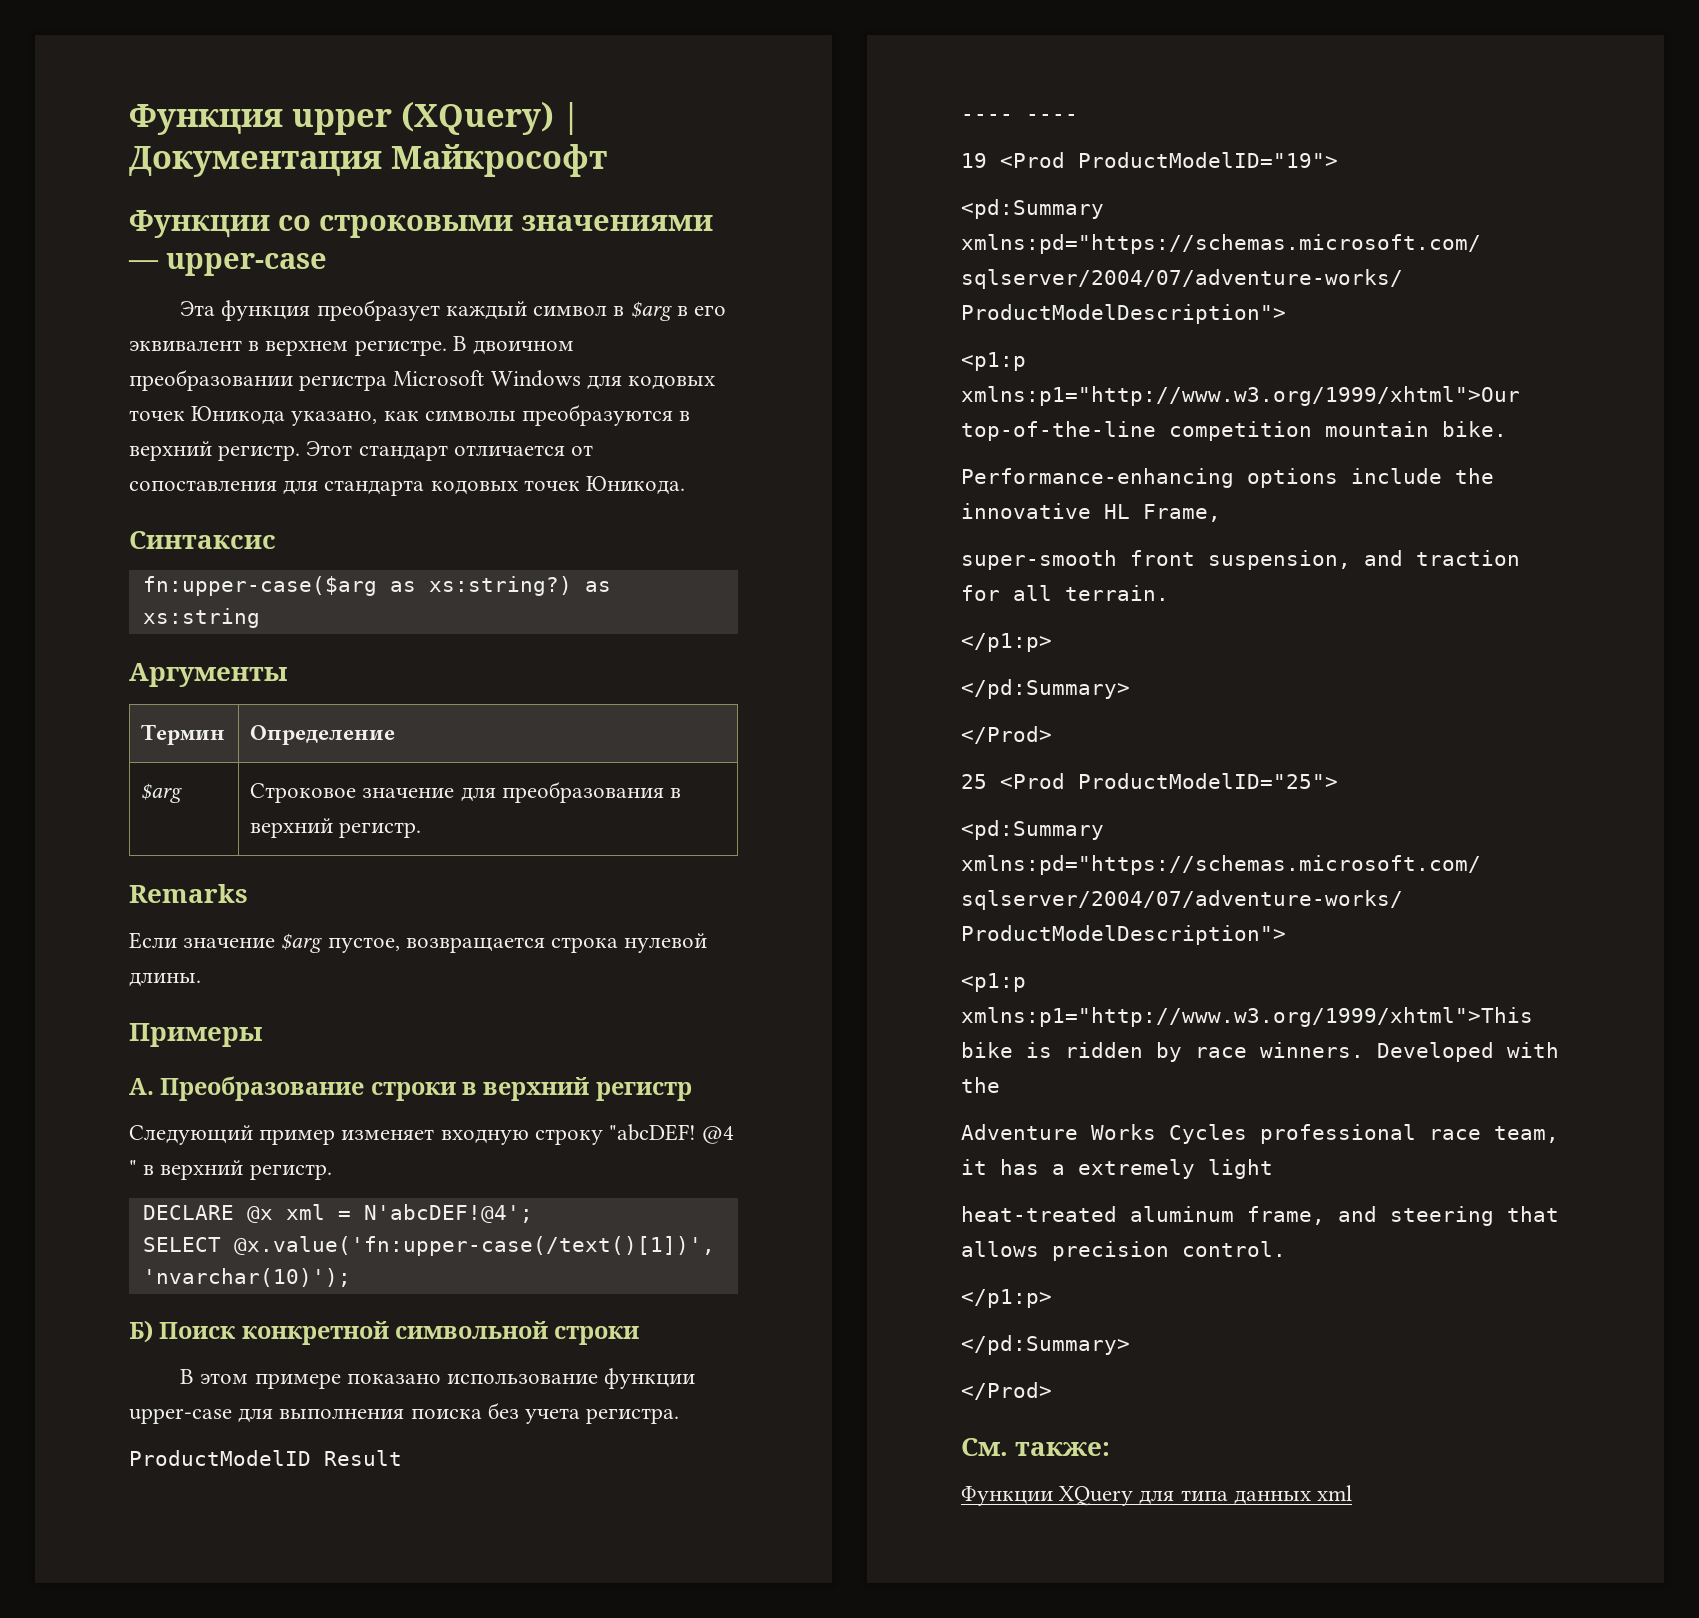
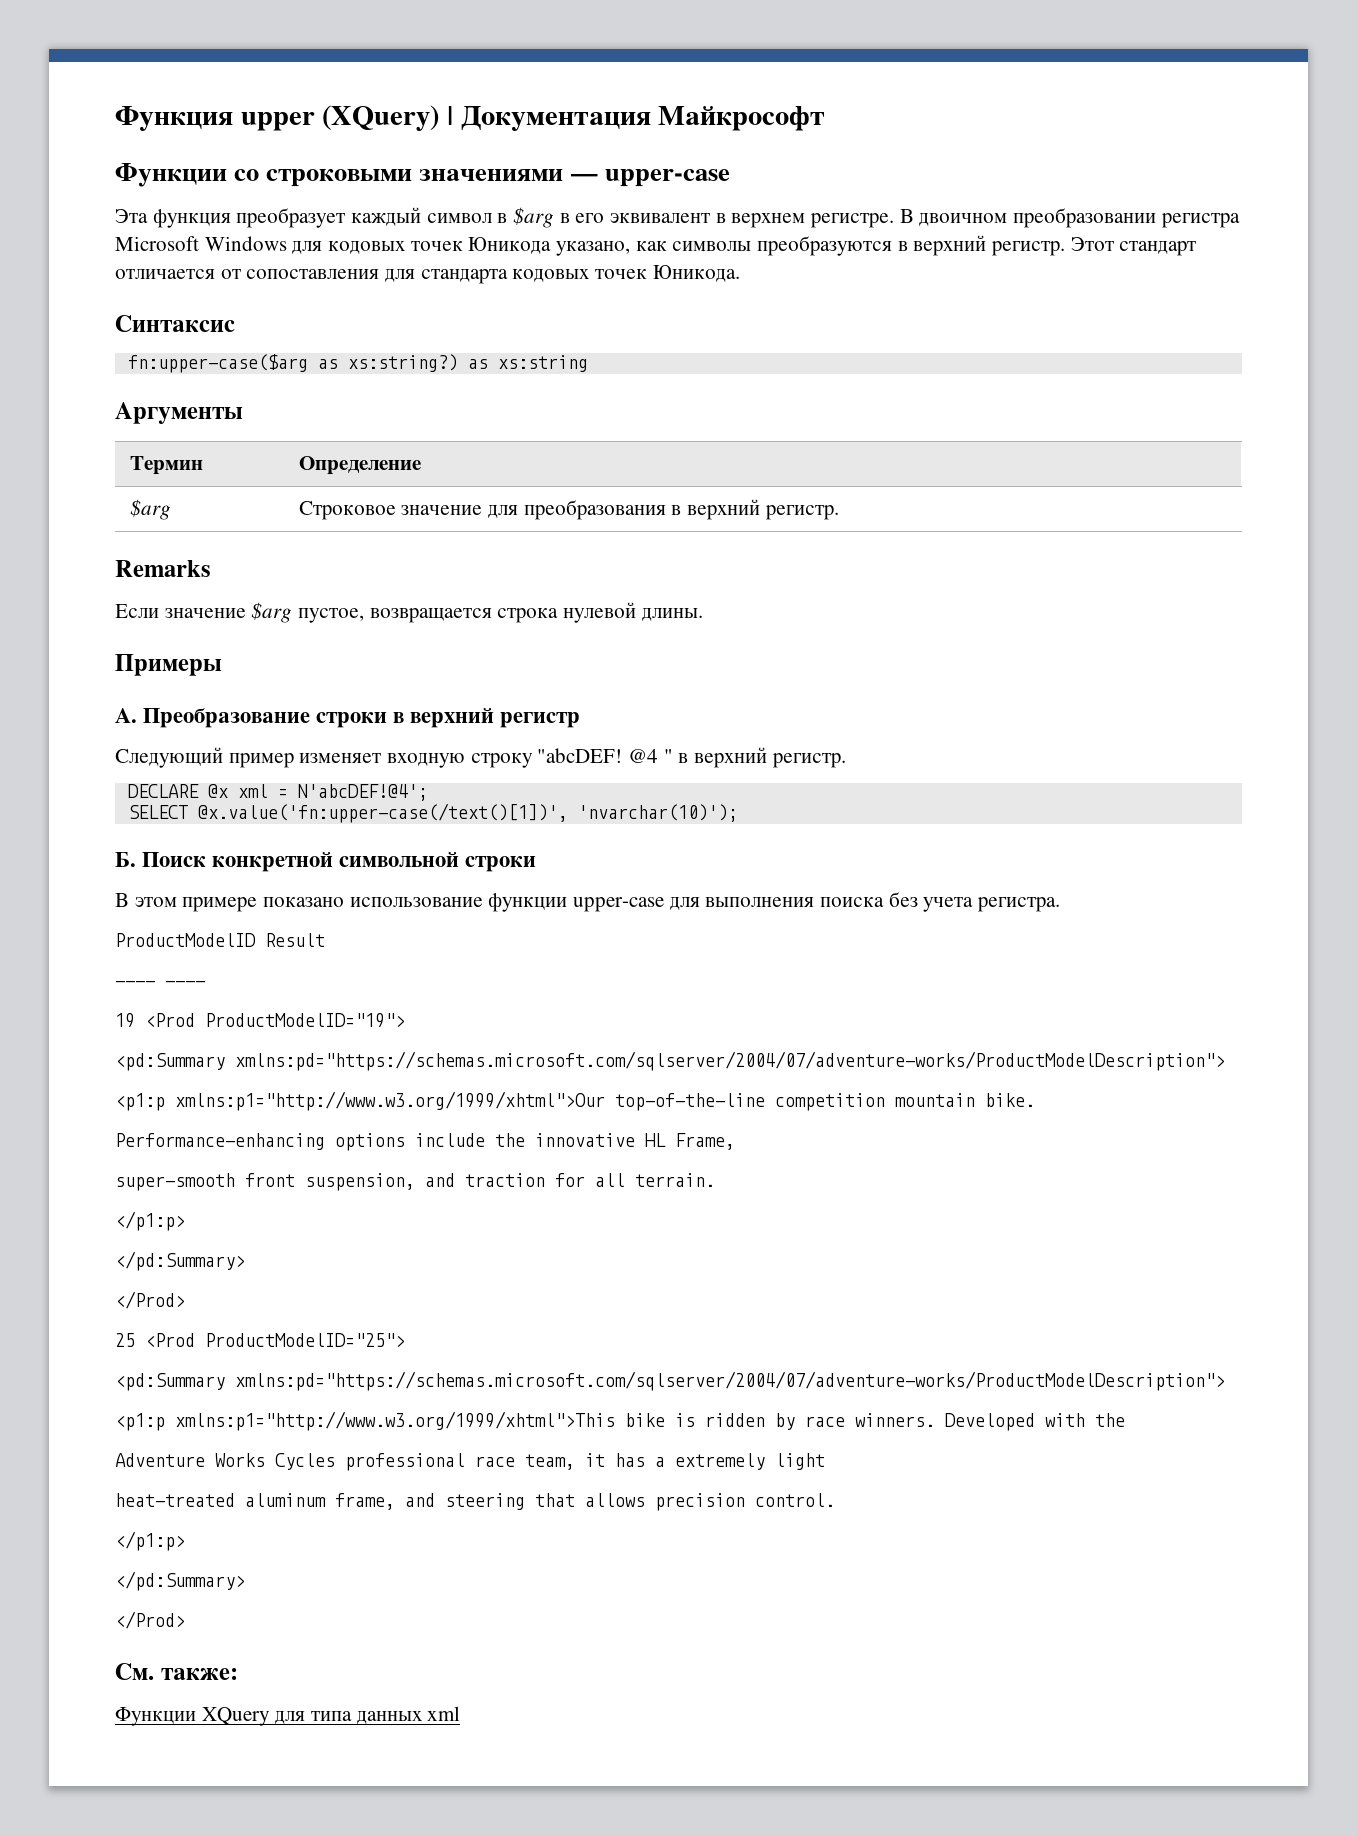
- Б) Поиск конкретной символьной строки
+ Б. Поиск конкретной символьной строки

